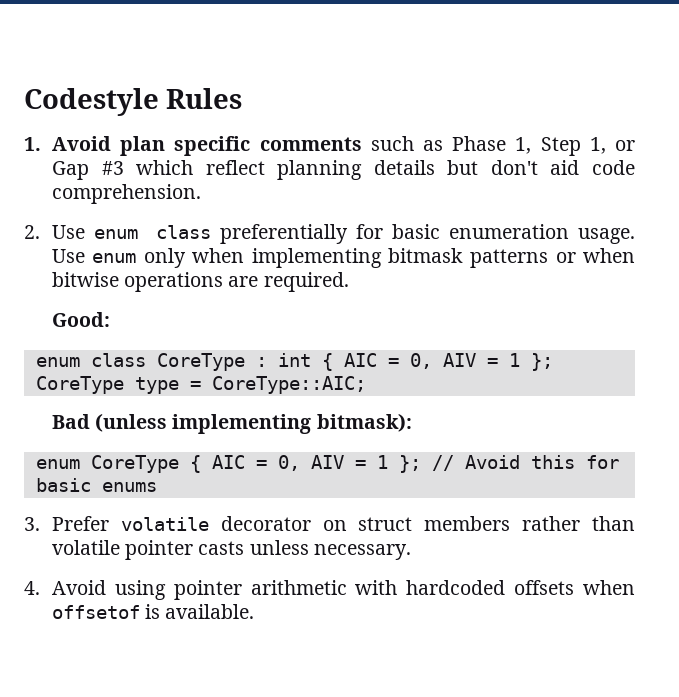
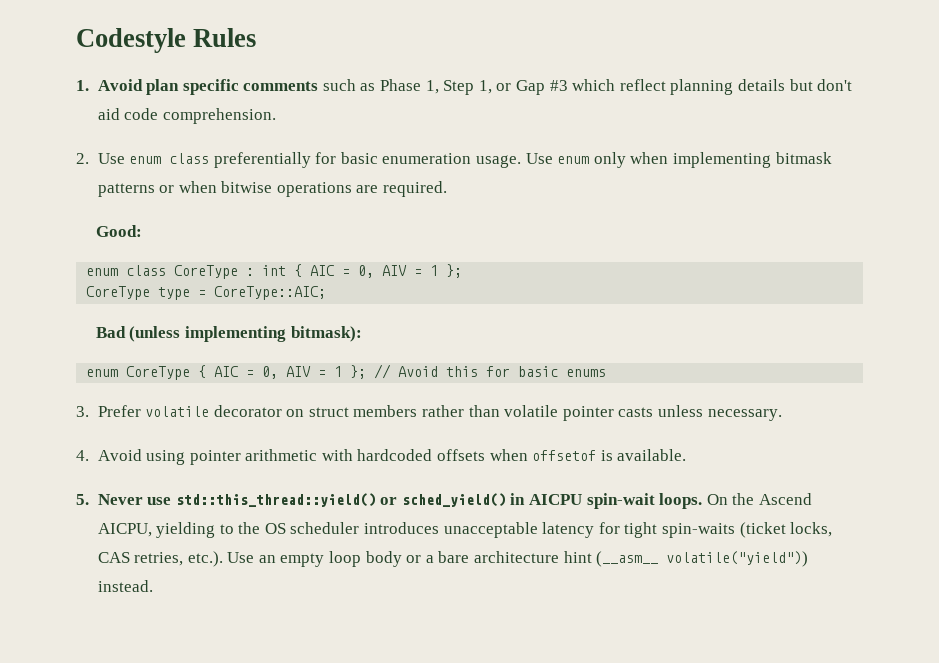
+ 5. Never use std::this_thread::yield() or sched_yield() in AICPU spin-wait loops. On the Ascend AICPU, yielding to the OS scheduler introduces unacceptable latency for tight spin-waits (ticket locks, CAS retries, etc.). Use an empty loop body or a bare architecture hint (__asm__ volatile("yield")) instead.

